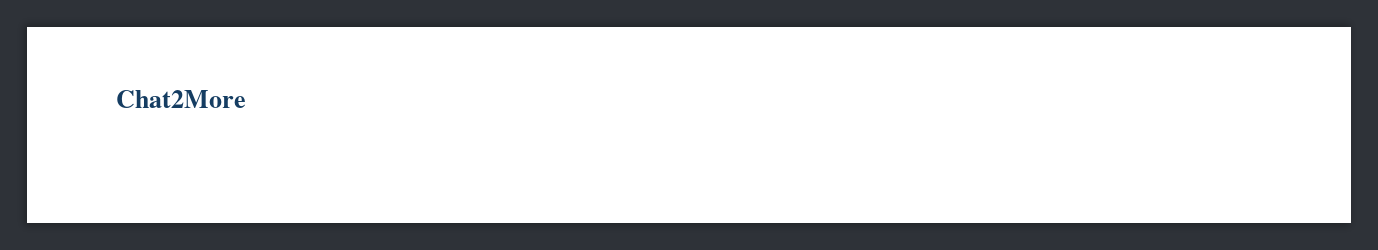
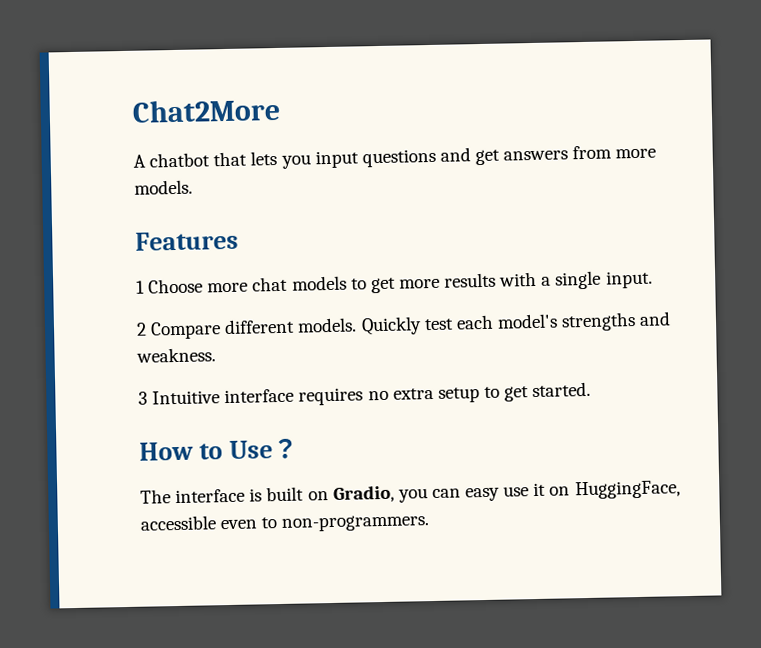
+ A chatbot that lets you input questions and get answers from more models.
+ Features
+ 1 Choose more chat models to get more results with a single input.
+ 2 Compare different models. Quickly test each model's strengths and weakness.
+ 3 Intuitive interface requires no extra setup to get started.
+ How to Use？
+ The interface is built on Gradio, you can easy use it on HuggingFace, accessible even to non-programmers.

